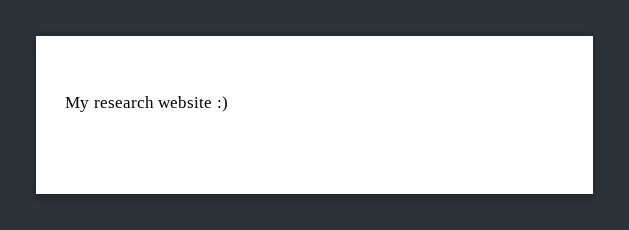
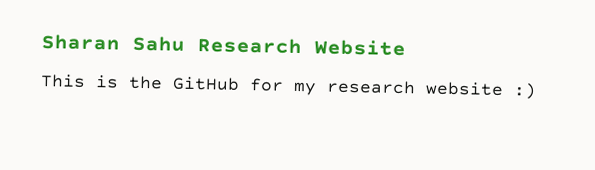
- My research website :)
+ Sharan Sahu Research Website
+ This is the GitHub for my research website :)

